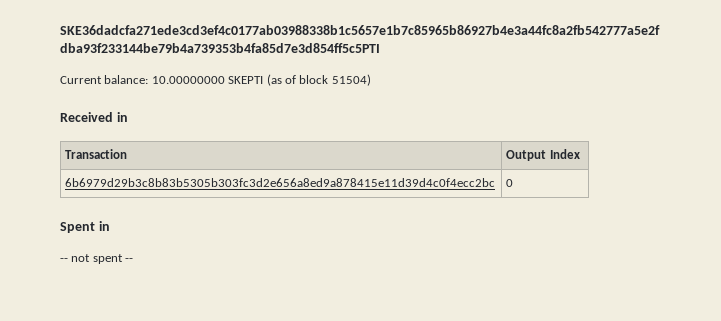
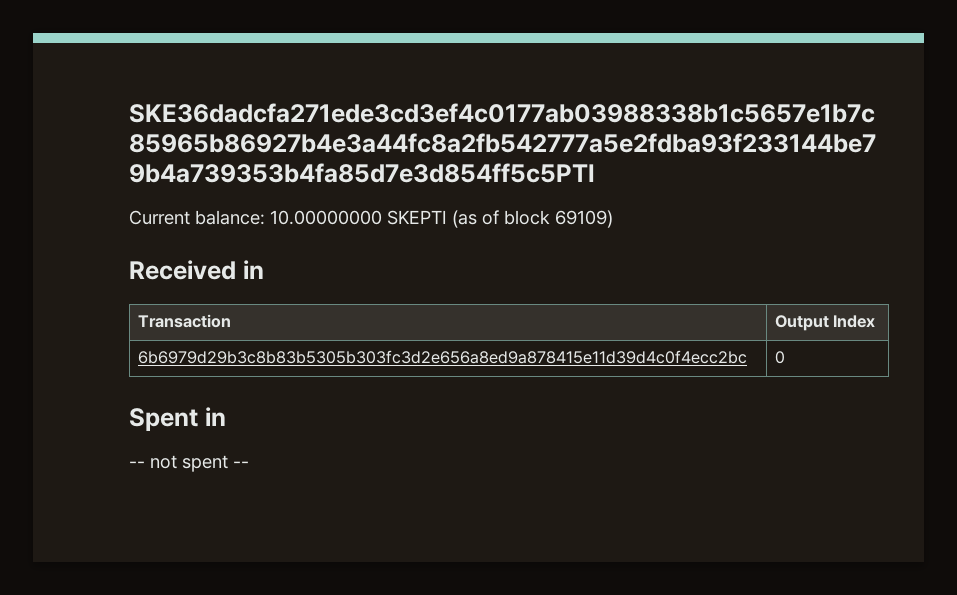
- Current balance: 10.00000000 SKEPTI (as of block 51504)
+ Current balance: 10.00000000 SKEPTI (as of block 69109)

